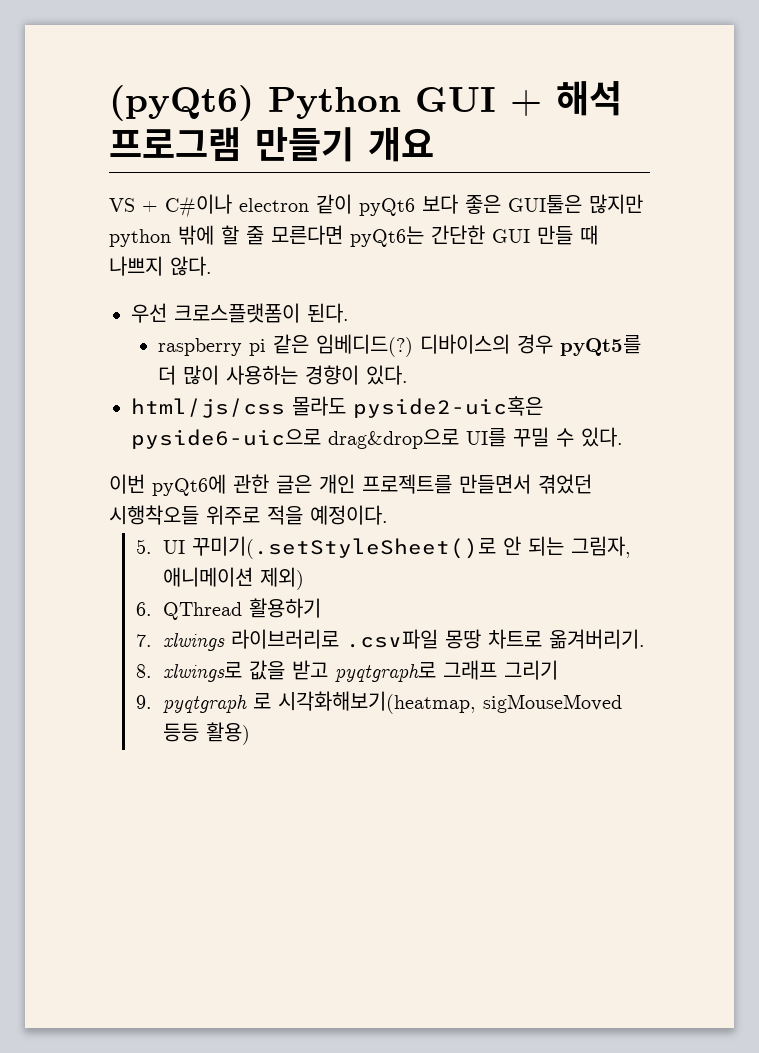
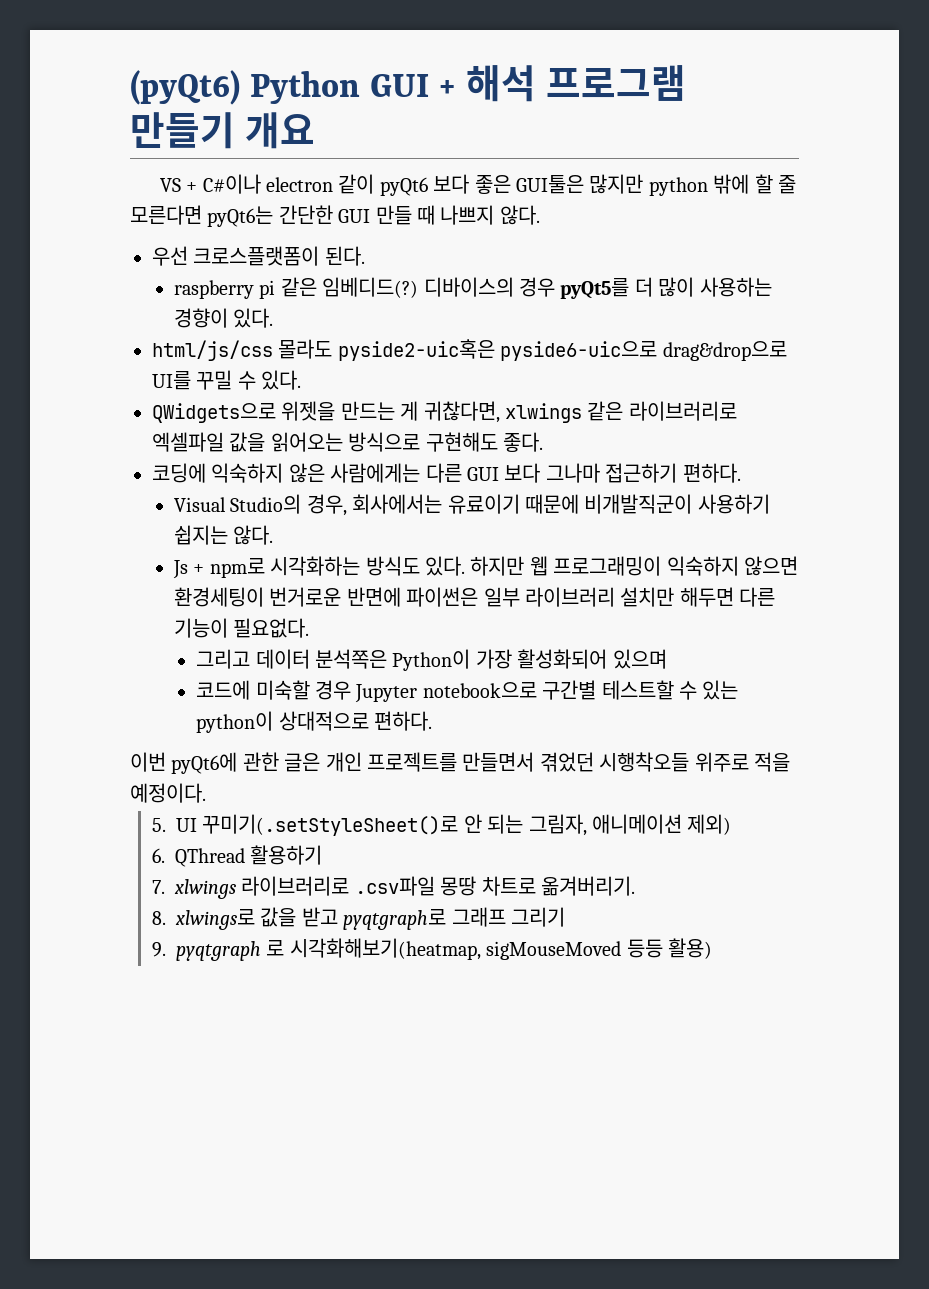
+ QWidgets으로 위젯을 만드는 게 귀찮다면, xlwings 같은 라이브러리로 엑셀파일 값을 읽어오는 방식으로 구현해도 좋다.
+ 코딩에 익숙하지 않은 사람에게는 다른 GUI 보다 그나마 접근하기 편하다.
+ Visual Studio의 경우, 회사에서는 유료이기 때문에 비개발직군이 사용하기 쉽지는 않다.
+ Js + npm로 시각화하는 방식도 있다. 하지만 웹 프로그래밍이 익숙하지 않으면 환경세팅이 번거로운 반면에 파이썬은 일부 라이브러리 설치만 해두면 다른 기능이 필요없다.
+ 그리고 데이터 분석쪽은 Python이 가장 활성화되어 있으며
+ 코드에 미숙할 경우 Jupyter notebook으로 구간별 테스트할 수 있는 python이 상대적으로 편하다.

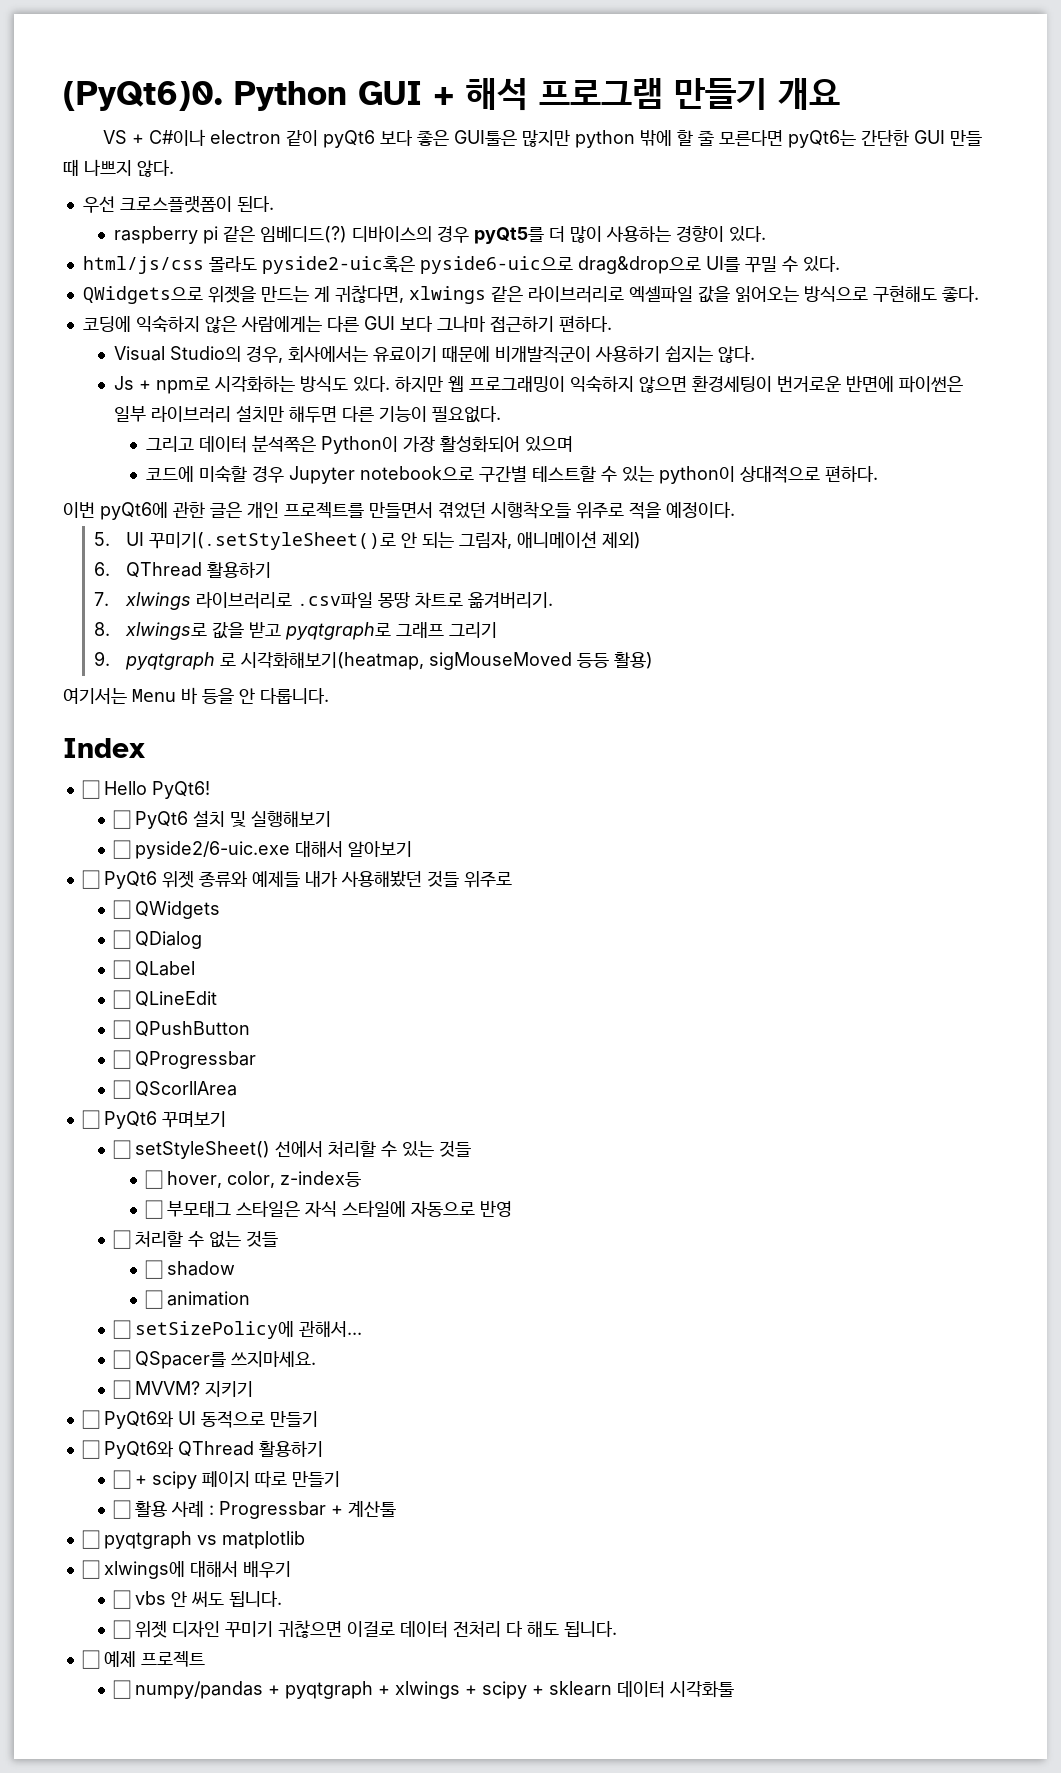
- (pyQt6) Python GUI + 해석 프로그램 만들기 개요
+ (PyQt6)0. Python GUI + 해석 프로그램 만들기 개요
+ 여기서는 Menu 바 등을 안 다룹니다.
+ Index
+ ☐ Hello PyQt6!
+ ☐ PyQt6 설치 및 실행해보기
+ ☐ pyside2/6-uic.exe 대해서 알아보기
+ ☐ PyQt6 위젯 종류와 예제들 내가 사용해봤던 것들 위주로
+ ☐ QWidgets
+ ☐ QDialog
+ ☐ QLabel
+ ☐ QLineEdit
+ ☐ QPushButton
+ ☐ QProgressbar
+ ☐ QScorllArea
+ ☐ PyQt6 꾸며보기
+ ☐ setStyleSheet() 선에서 처리할 수 있는 것들
+ ☐ hover, color, z-index등
+ ☐ 부모태그 스타일은 자식 스타일에 자동으로 반영
+ ☐ 처리할 수 없는 것들
+ ☐ shadow
+ ☐ animation
+ ☐ setSizePolicy에 관해서...
+ ☐ QSpacer를 쓰지마세요.
+ ☐ MVVM? 지키기
+ ☐ PyQt6와 UI 동적으로 만들기
+ ☐ PyQt6와 QThread 활용하기
+ ☐ + scipy 페이지 따로 만들기
+ ☐ 활용 사례 : Progressbar + 계산툴
+ ☐ pyqtgraph vs matplotlib
+ ☐ xlwings에 대해서 배우기
+ ☐ vbs 안 써도 됩니다.
+ ☐ 위젯 디자인 꾸미기 귀찮으면 이걸로 데이터 전처리 다 해도 됩니다.
+ ☐ 예제 프로젝트
+ ☐ numpy/pandas + pyqtgraph + xlwings + scipy + sklearn 데이터 시각화툴

